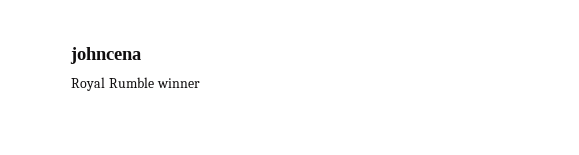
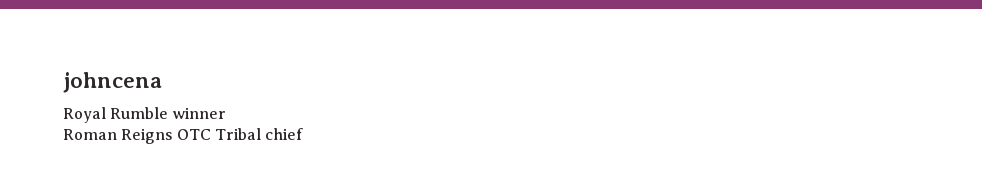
+ Roman Reigns OTC Tribal chief

